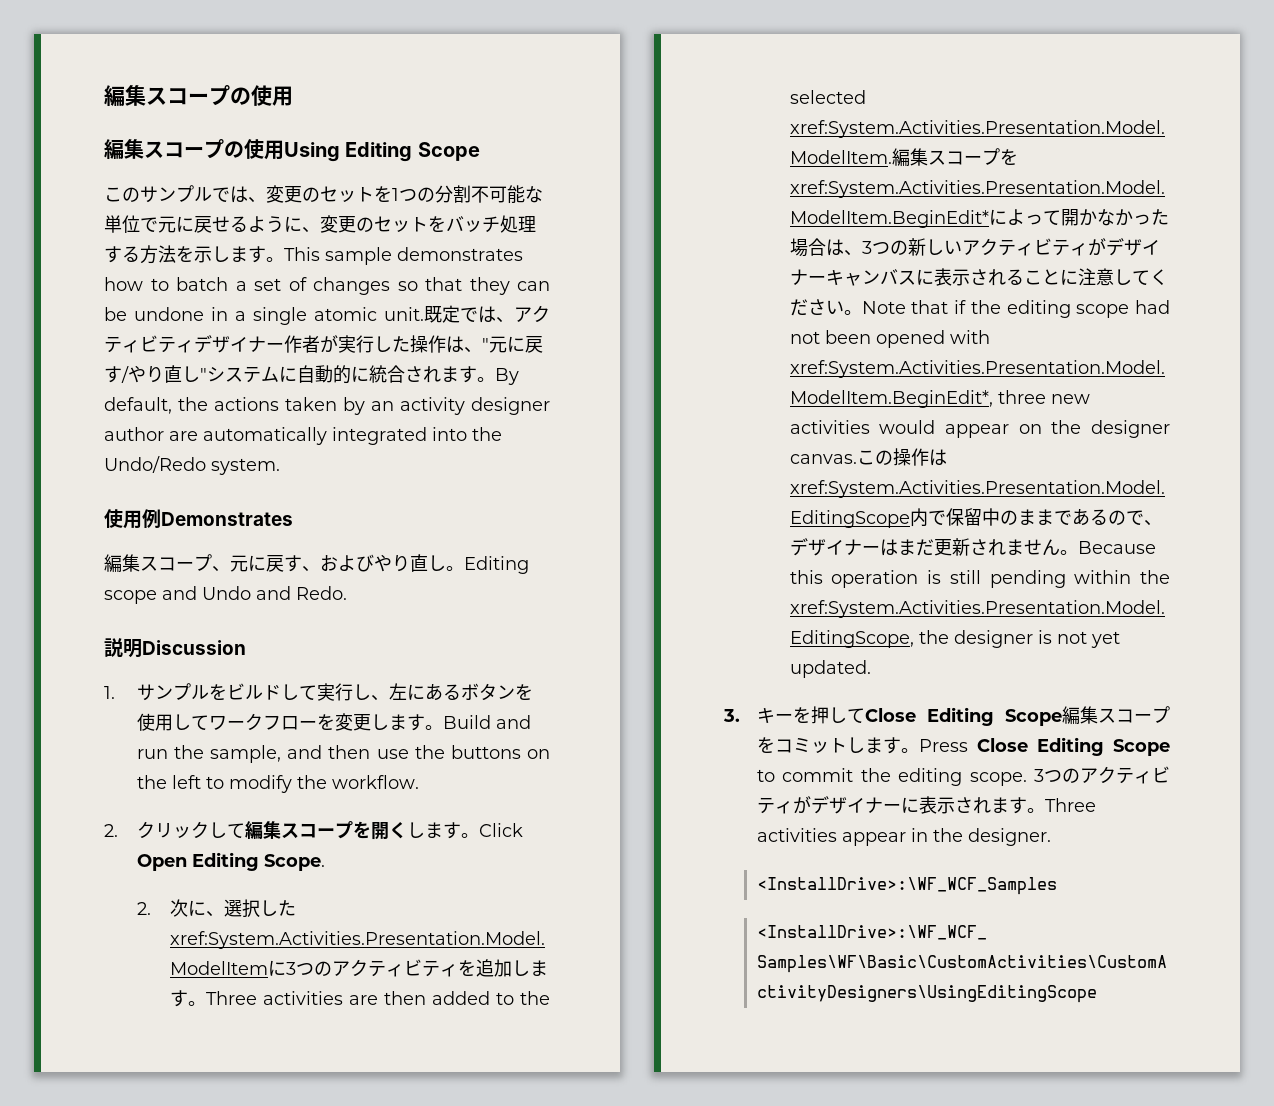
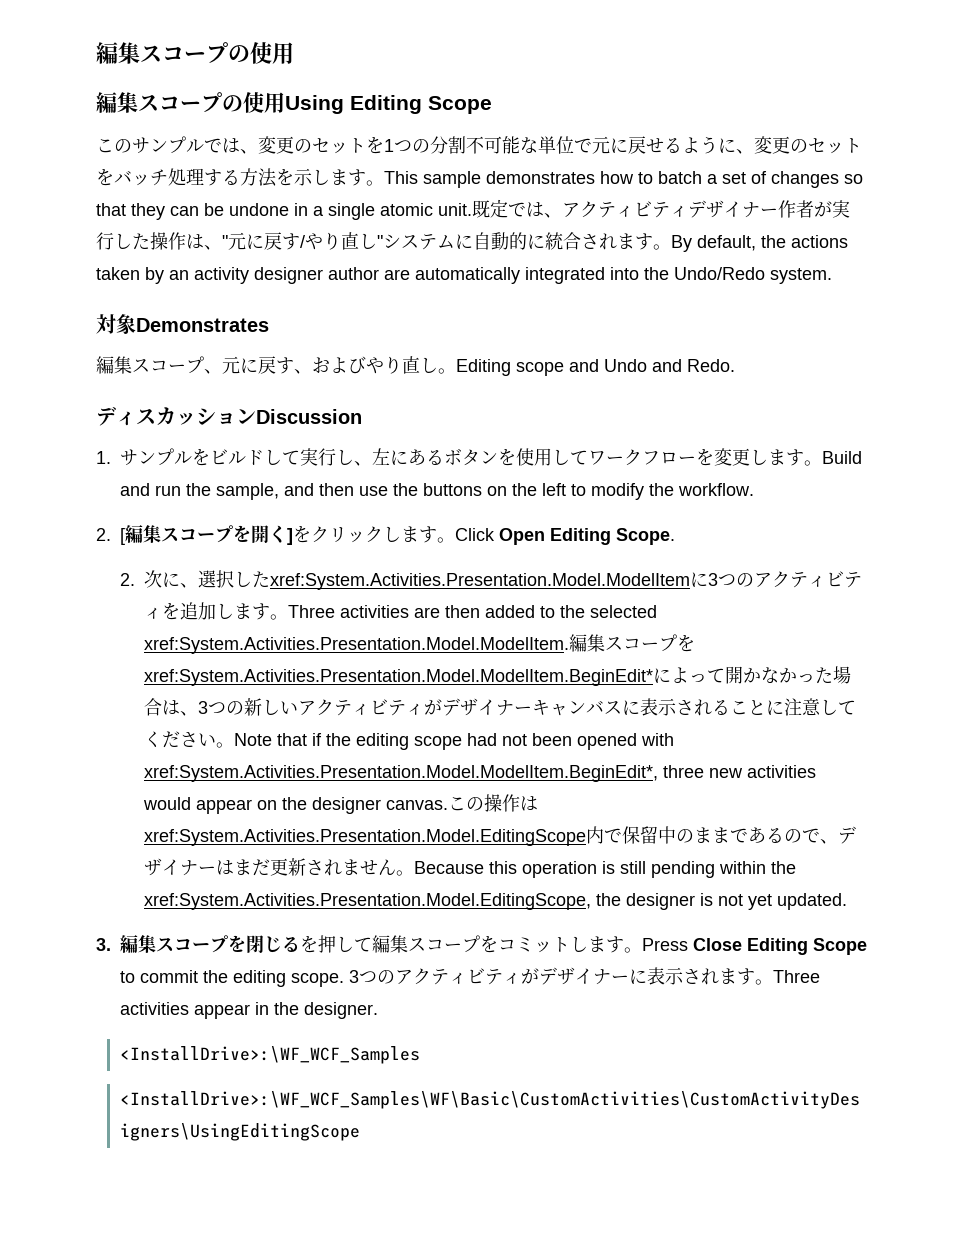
- 使用例Demonstrates
+ 対象Demonstrates
- 説明Discussion
+ ディスカッションDiscussion
- 2.クリックして編集スコープを開くします。
+ 2. [編集スコープを開く]をクリックします。
- 3.キーを押してClose Editing Scope編集スコープをコミットします。
+ 3.編集スコープを閉じるを押して編集スコープをコミットします。

